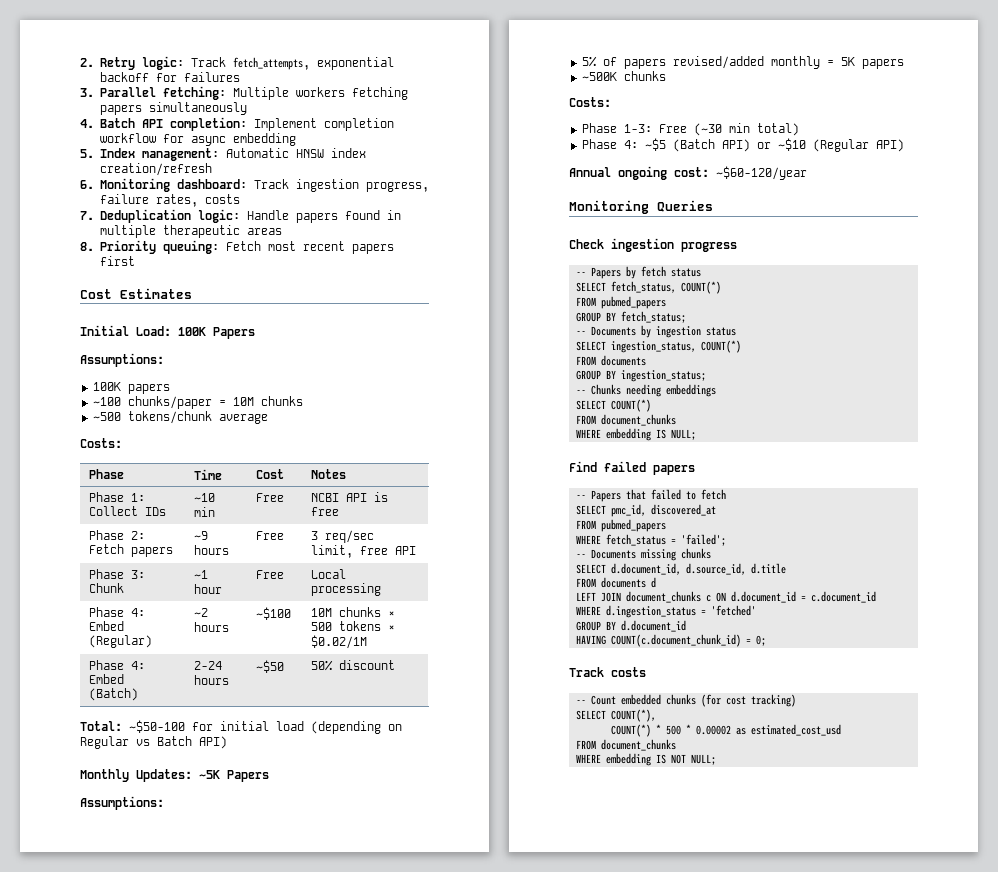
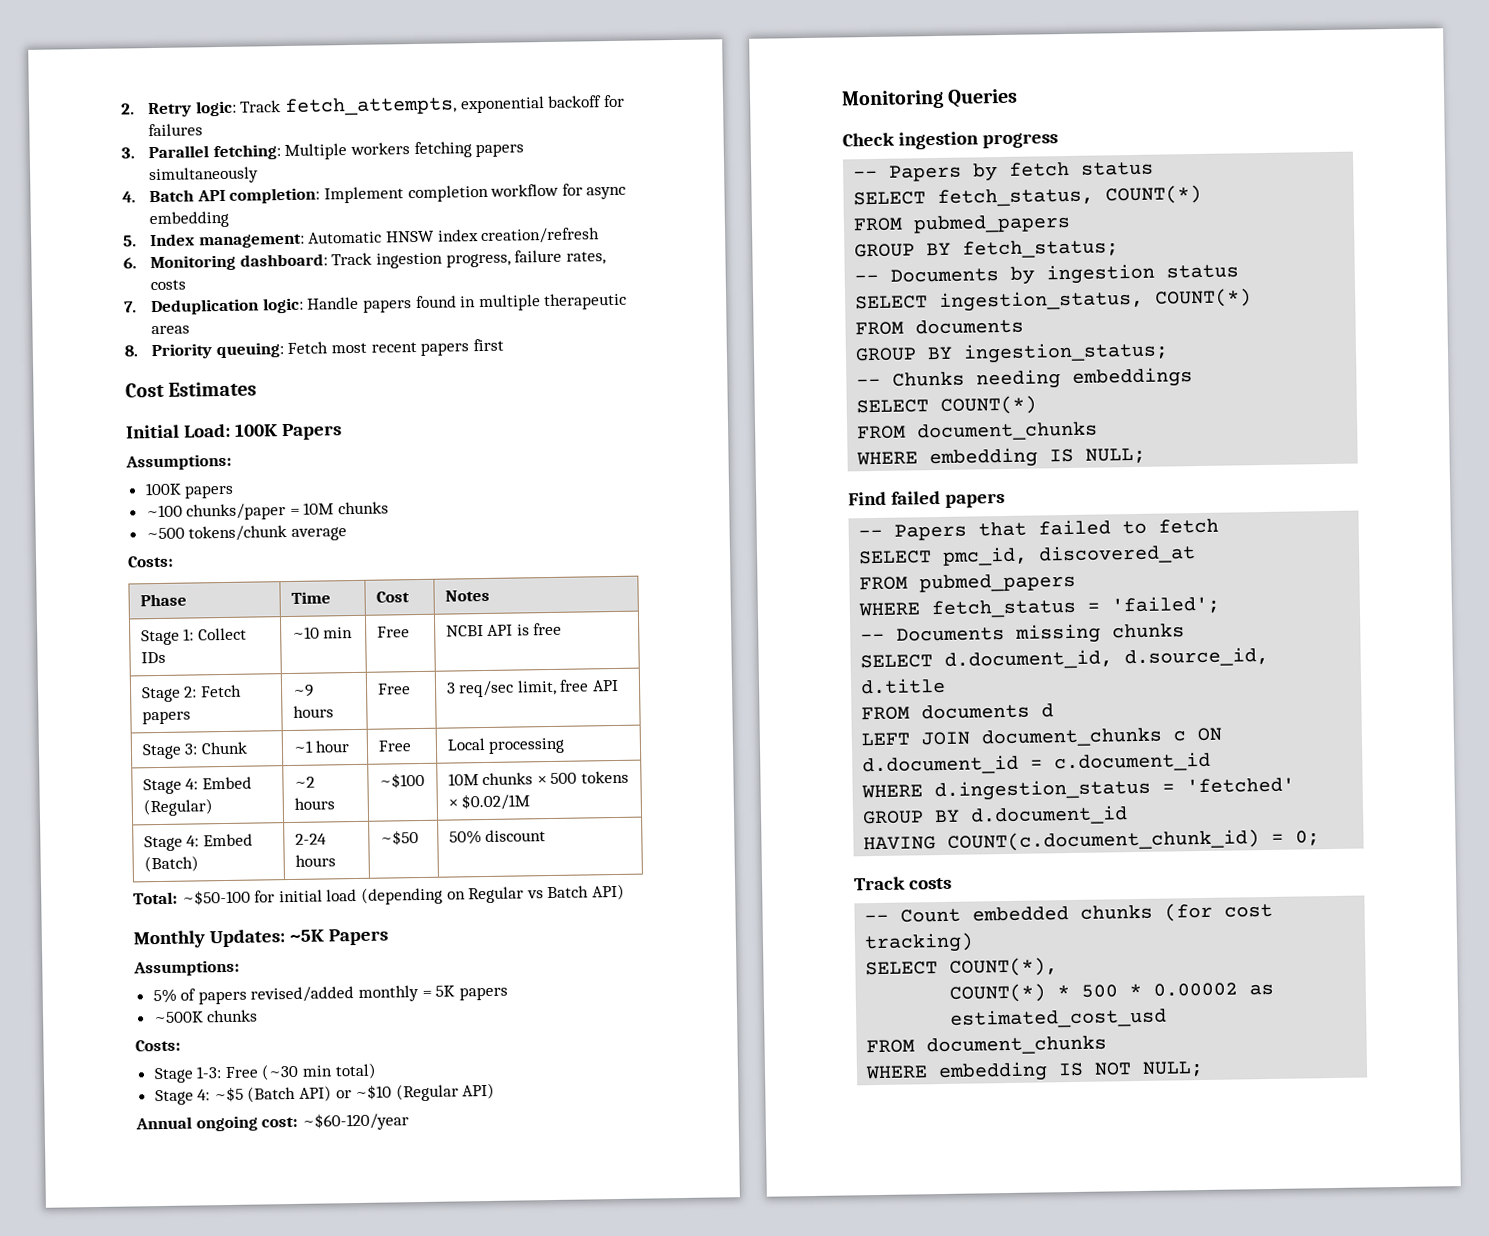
- Phase 1: Collect IDs | ~10 min | Free | NCBI API is free
+ Stage 1: Collect IDs | ~10 min | Free | NCBI API is free
- Phase 2: Fetch papers | ~9 hours | Free | 3 req/sec limit, free API
+ Stage 2: Fetch papers | ~9 hours | Free | 3 req/sec limit, free API
- Phase 3: Chunk | ~1 hour | Free | Local processing
+ Stage 3: Chunk | ~1 hour | Free | Local processing
- Phase 4: Embed (Regular) | ~2 hours | ~$100 | 10M chunks × 500 tokens × $0.02/1M
+ Stage 4: Embed (Regular) | ~2 hours | ~$100 | 10M chunks × 500 tokens × $0.02/1M
- Phase 4: Embed (Batch) | 2-24 hours | ~$50 | 50% discount
+ Stage 4: Embed (Batch) | 2-24 hours | ~$50 | 50% discount
- Phase 1-3: Free (~30 min total)
+ Stage 1-3: Free (~30 min total)
- Phase 4: ~$5 (Batch API) or ~$10 (Regular API)
+ Stage 4: ~$5 (Batch API) or ~$10 (Regular API)

